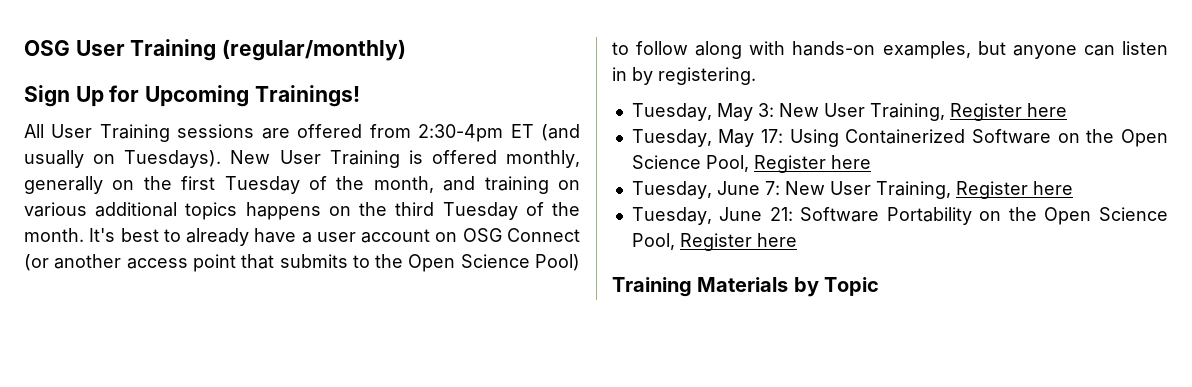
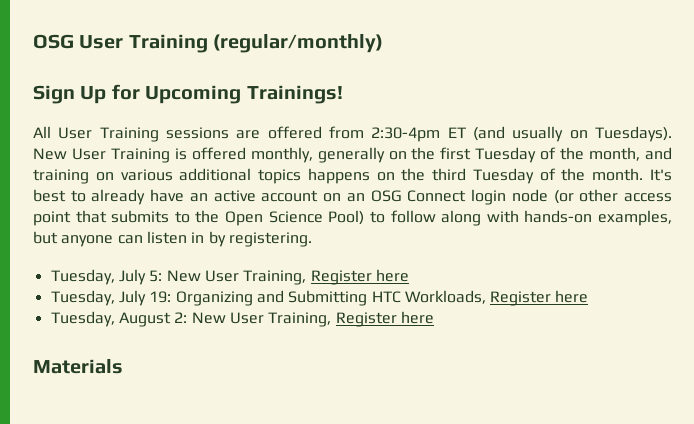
- It's best to already have a user account on OSG Connect (or another access point that submits to the Open Science Pool) to follow along with hands-on examples, but anyone can listen in by registering.
+ It's best to already have an active account on an OSG Connect login node (or other access point that submits to the Open Science Pool) to follow along with hands-on examples, but anyone can listen in by registering.
- Tuesday, May 3: New User Training, Register here
- Tuesday, May 17: Using Containerized Software on the Open Science Pool, Register here
- Tuesday, June 7: New User Training, Register here
- Tuesday, June 21: Software Portability on the Open Science Pool, Register here
- Training Materials by Topic
+ Tuesday, July 5: New User Training, Register here
+ Tuesday, July 19: Organizing and Submitting HTC Workloads, Register here
+ Tuesday, August 2: New User Training, Register here
+ Materials

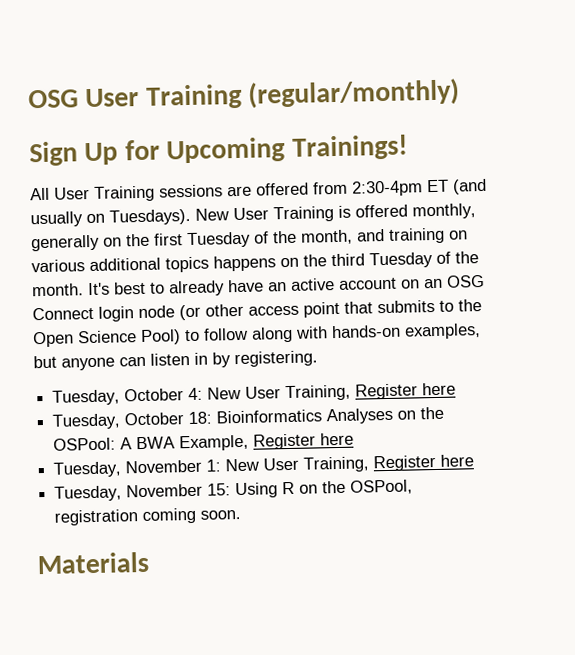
- Tuesday, July 5: New User Training, Register here
- Tuesday, July 19: Organizing and Submitting HTC Workloads, Register here
- Tuesday, August 2: New User Training, Register here
+ Tuesday, October 4: New User Training, Register here
+ Tuesday, October 18: Bioinformatics Analyses on the OSPool: A BWA Example, Register here
+ Tuesday, November 1: New User Training, Register here
+ Tuesday, November 15: Using R on the OSPool, registration coming soon.

